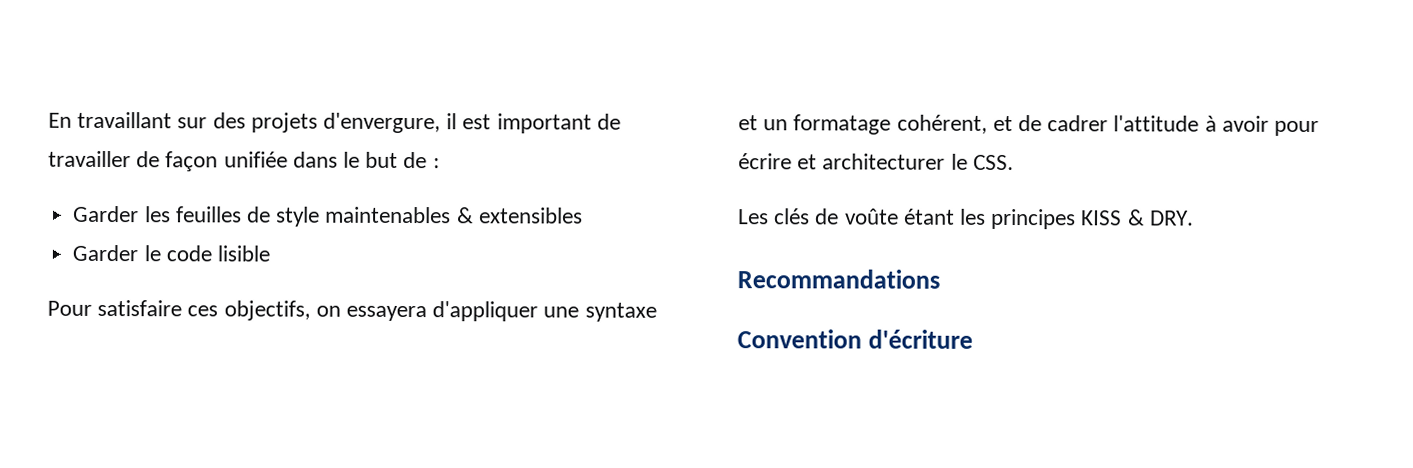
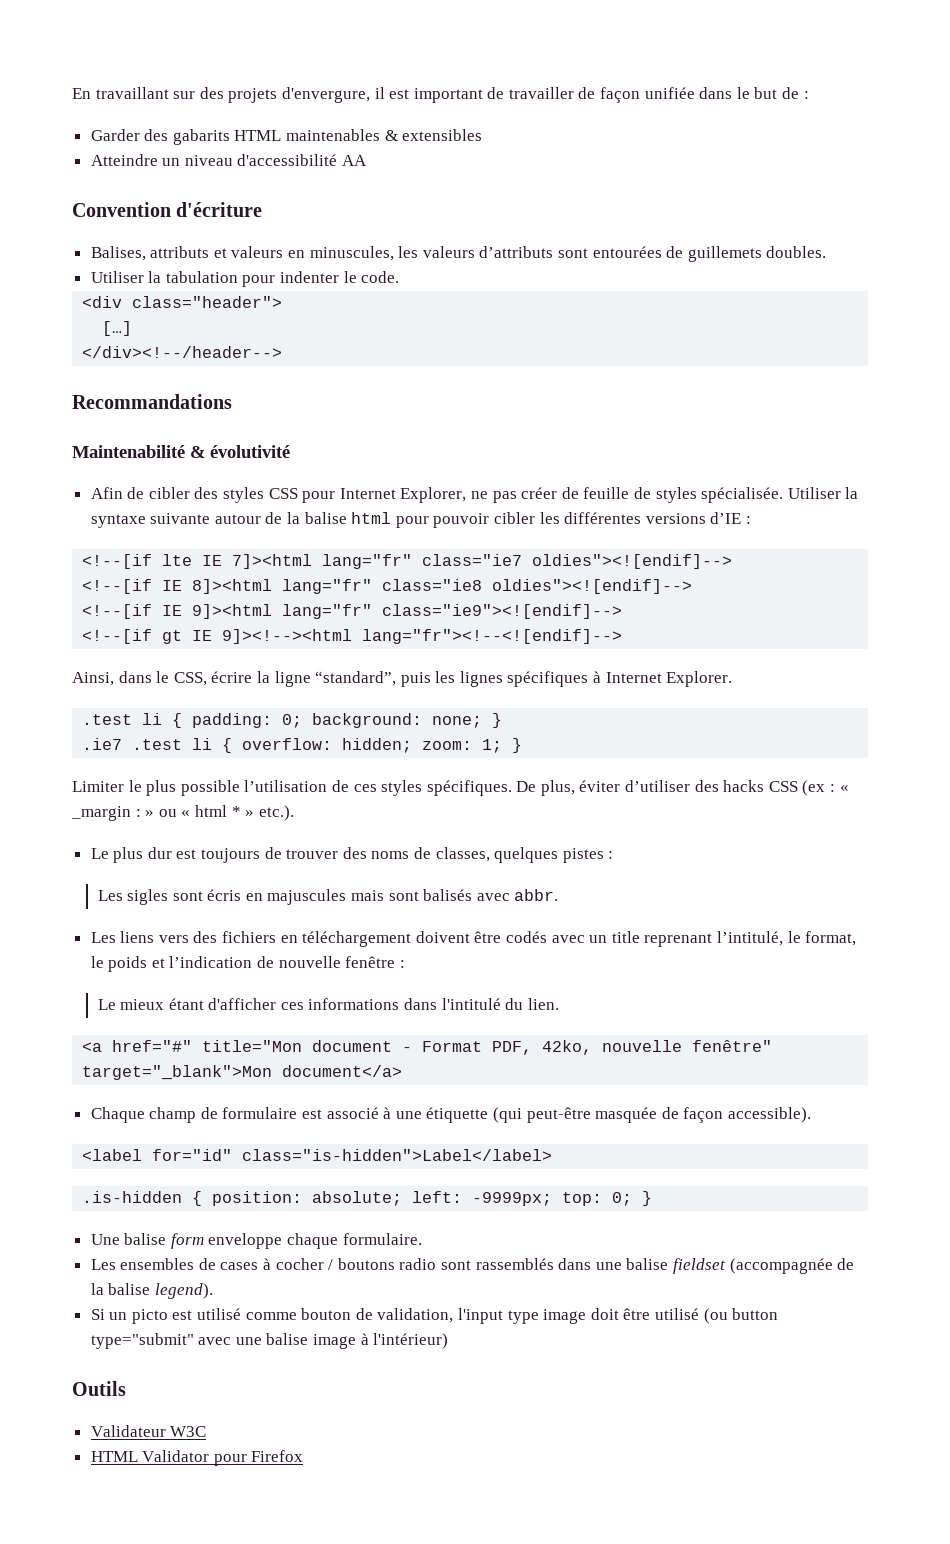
- Garder les feuilles de style maintenables & extensibles
+ Garder des gabarits HTML maintenables & extensibles
- Garder le code lisible
- Pour satisfaire ces objectifs, on essayera d'appliquer une syntaxe et un formatage cohérent, et de cadrer l'attitude à avoir pour écrire et architecturer le CSS.
- Les clés de voûte étant les principes KISS & DRY.
+ Atteindre un niveau d'accessibilité AA
+ Convention d'écriture
+ Balises, attributs et valeurs en minuscules, les valeurs d’attributs sont entourées de guillemets doubles.
+ Utiliser la tabulation pour indenter le code.
+ <div class="header">
+ […]
+ </div><!--/header-->
  Recommandations
- Convention d'écriture
+ Maintenabilité & évolutivité
+ Afin de cibler des styles CSS pour Internet Explorer, ne pas créer de feuille de styles spécialisée. Utiliser la syntaxe suivante autour de la balise html pour pouvoir cibler les différentes versions d’IE :
+ <!--[if lte IE 7]><html lang="fr" class="ie7 oldies"><![endif]-->
+ <!--[if IE 8]><html lang="fr" class="ie8 oldies"><![endif]-->
+ <!--[if IE 9]><html lang="fr" class="ie9"><![endif]-->
+ <!--[if gt IE 9]><!--><html lang="fr"><!--<![endif]-->
+ Ainsi, dans le CSS, écrire la ligne “standard”, puis les lignes spécifiques à Internet Explorer.
+ .test li { padding: 0; background: none; }
+ .ie7 .test li { overflow: hidden; zoom: 1; }
+ Limiter le plus possible l’utilisation de ces styles spécifiques. De plus, éviter d’utiliser des hacks CSS (ex : « _margin : » ou « html * » etc.).
+ Le plus dur est toujours de trouver des noms de classes, quelques pistes :
+ Les sigles sont écris en majuscules mais sont balisés avec abbr.
+ Les liens vers des fichiers en téléchargement doivent être codés avec un title reprenant l’intitulé, le format, le poids et l’indication de nouvelle fenêtre :
+ Le mieux étant d'afficher ces informations dans l'intitulé du lien.
+ <a href="#" title="Mon document - Format PDF, 42ko, nouvelle fenêtre" target="_blank">Mon document</a>
+ Chaque champ de formulaire est associé à une étiquette (qui peut-être masquée de façon accessible).
+ <label for="id" class="is-hidden">Label</label>
+ .is-hidden { position: absolute; left: -9999px; top: 0; }
+ Une balise form enveloppe chaque formulaire.
+ Les ensembles de cases à cocher / boutons radio sont rassemblés dans une balise fieldset (accompagnée de la balise legend).
+ Si un picto est utilisé comme bouton de validation, l'input type image doit être utilisé (ou button type="submit" avec une balise image à l'intérieur)
+ Outils
+ Validateur W3C
+ HTML Validator pour Firefox

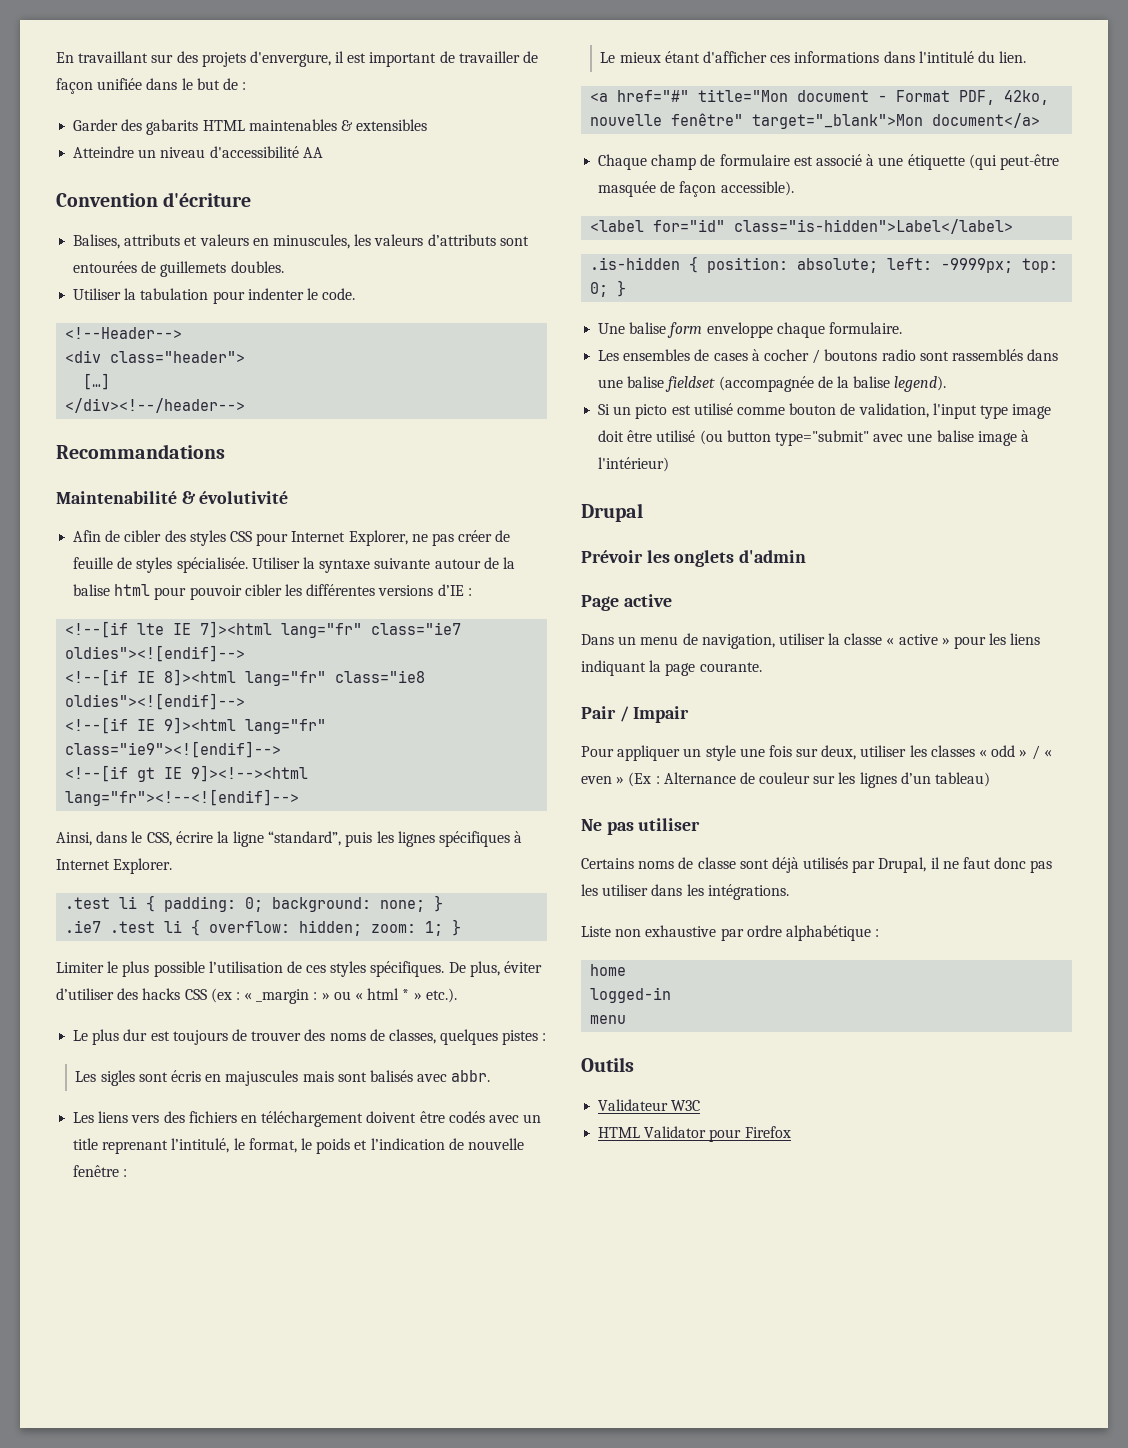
+ <!--Header-->
+ Drupal
+ Prévoir les onglets d'admin
+ Page active
+ Dans un menu de navigation, utiliser la classe « active » pour les liens indiquant la page courante.
+ Pair / Impair
+ Pour appliquer un style une fois sur deux, utiliser les classes « odd » / « even » (Ex : Alternance de couleur sur les lignes d’un tableau)
+ Ne pas utiliser
+ Certains noms de classe sont déjà utilisés par Drupal, il ne faut donc pas les utiliser dans les intégrations.
+ Liste non exhaustive par ordre alphabétique :
+ home
+ logged-in
+ menu

